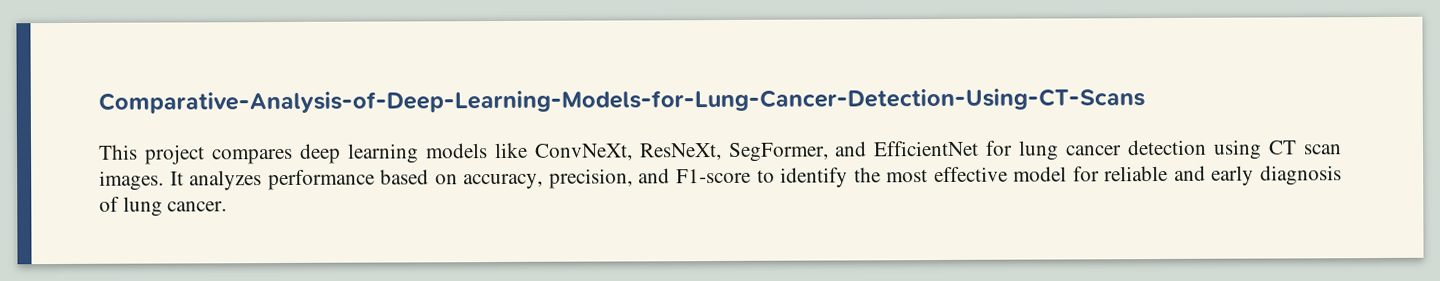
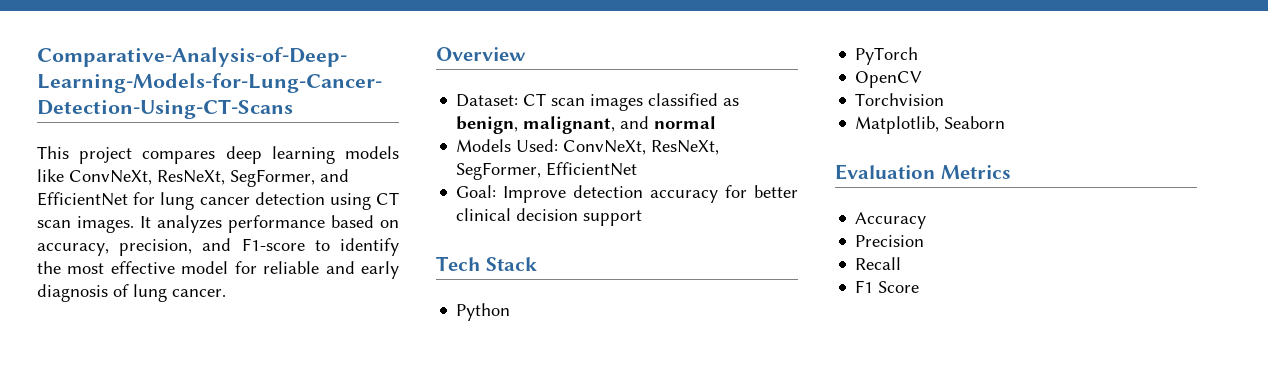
+ Overview
+ Dataset: CT scan images classified as benign, malignant, and normal
+ Models Used: ConvNeXt, ResNeXt, SegFormer, EfficientNet
+ Goal: Improve detection accuracy for better clinical decision support
+ Tech Stack
+ Python
+ PyTorch
+ OpenCV
+ Torchvision
+ Matplotlib, Seaborn
+ Evaluation Metrics
+ Accuracy
+ Precision
+ Recall
+ F1 Score

